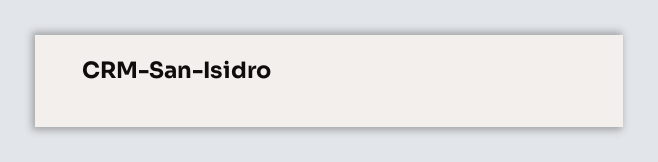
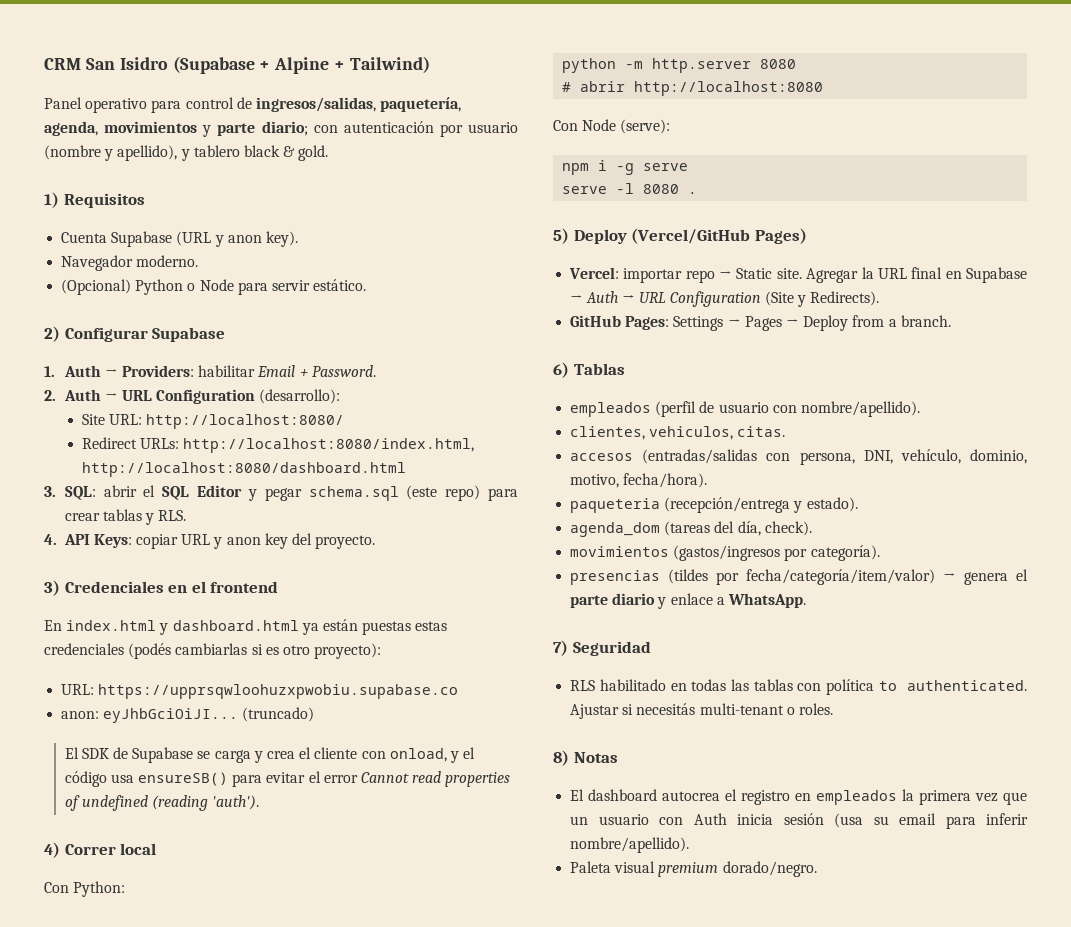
- CRM-San-Isidro
+ CRM San Isidro (Supabase + Alpine + Tailwind)
+ Panel operativo para control de ingresos/salidas, paquetería, agenda, movimientos y parte diario; con autenticación por usuario (nombre y apellido), y tablero black & gold.
+ 1) Requisitos
+ Cuenta Supabase (URL y anon key).
+ Navegador moderno.
+ (Opcional) Python o Node para servir estático.
+ 2) Configurar Supabase
+ 1. Auth → Providers: habilitar Email + Password.
+ 2. Auth → URL Configuration (desarrollo):
+ Site URL: http://localhost:8080/
+ Redirect URLs: http://localhost:8080/index.html, http://localhost:8080/dashboard.html
+ 3. SQL: abrir el SQL Editor y pegar schema.sql (este repo) para crear tablas y RLS.
+ 4. API Keys: copiar URL y anon key del proyecto.
+ 3) Credenciales en el frontend
+ En index.html y dashboard.html ya están puestas estas credenciales (podés cambiarlas si es otro proyecto):
+ URL: https://upprsqwloohuzxpwobiu.supabase.co
+ anon: eyJhbGciOiJI... (truncado)
+ El SDK de Supabase se carga y crea el cliente con onload, y el código usa ensureSB() para evitar el error Cannot read properties of undefined (reading 'auth').
+ 4) Correr local
+ Con Python:
+ python -m http.server 8080
+ # abrir http://localhost:8080
+ Con Node (serve):
+ npm i -g serve
+ serve -l 8080 .
+ 5) Deploy (Vercel/GitHub Pages)
+ Vercel: importar repo → Static site. Agregar la URL final en Supabase → Auth → URL Configuration (Site y Redirects).
+ GitHub Pages: Settings → Pages → Deploy from a branch.
+ 6) Tablas
+ empleados (perfil de usuario con nombre/apellido).
+ clientes, vehiculos, citas.
+ accesos (entradas/salidas con persona, DNI, vehículo, dominio, motivo, fecha/hora).
+ paqueteria (recepción/entrega y estado).
+ agenda_dom (tareas del día, check).
+ movimientos (gastos/ingresos por categoría).
+ presencias (tildes por fecha/categoría/item/valor) → genera el parte diario y enlace a WhatsApp.
+ 7) Seguridad
+ RLS habilitado en todas las tablas con política to authenticated. Ajustar si necesitás multi-tenant o roles.
+ 8) Notas
+ El dashboard autocrea el registro en empleados la primera vez que un usuario con Auth inicia sesión (usa su email para inferir nombre/apellido).
+ Paleta visual premium dorado/negro.

